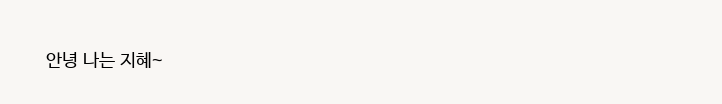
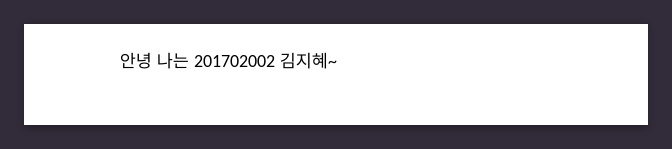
- 안녕 나는 지혜~
+ 안녕 나는 201702002 김지혜~

